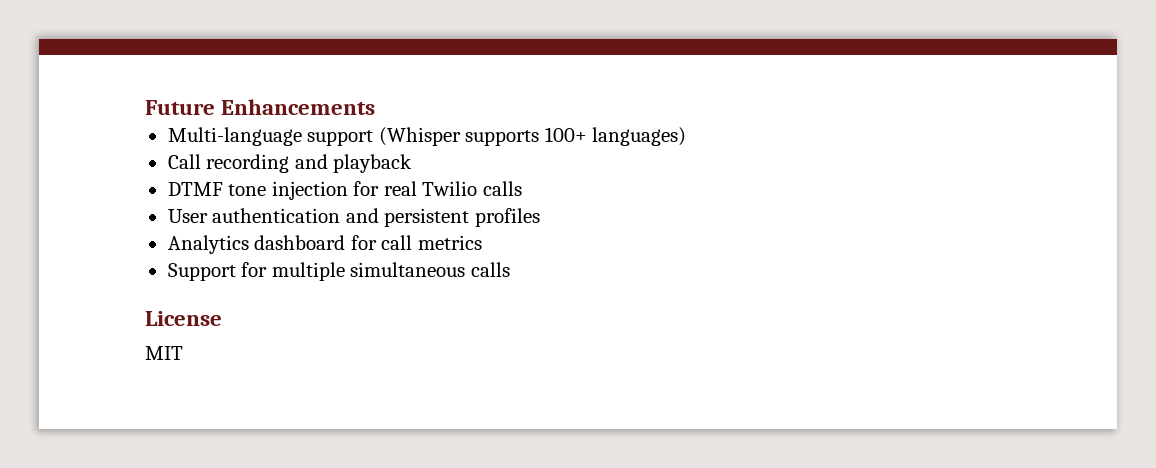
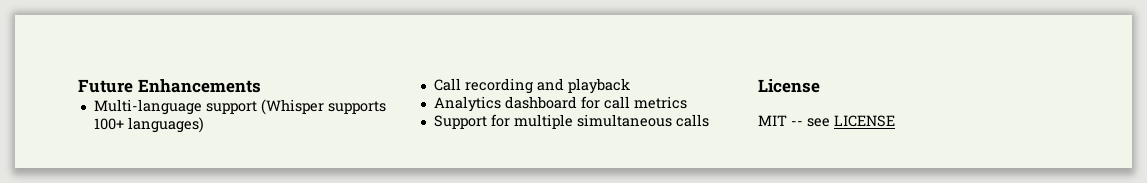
- DTMF tone injection for real Twilio calls
- User authentication and persistent profiles
- MIT
+ MIT -- see LICENSE

